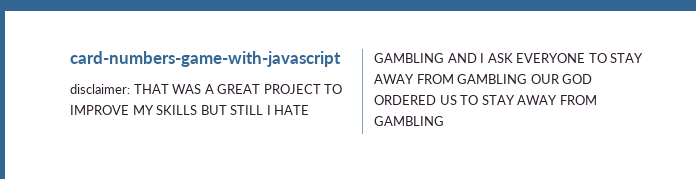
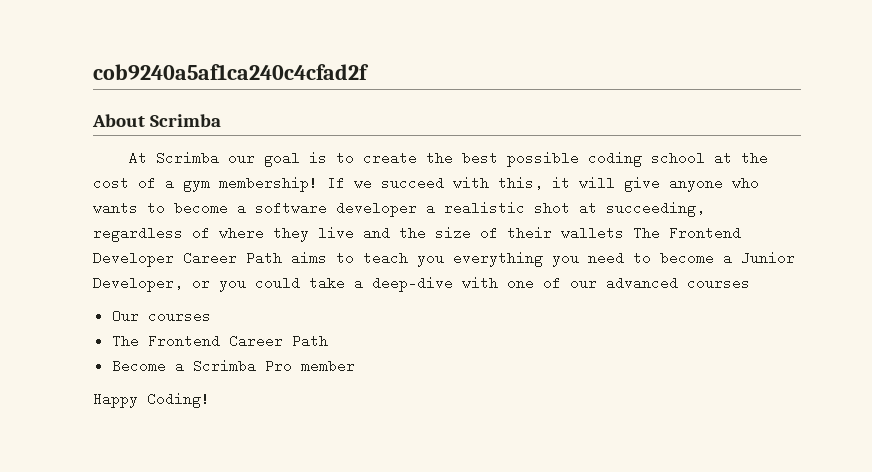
- card-numbers-game-with-javascript
- disclaimer: THAT WAS A GREAT PROJECT TO IMPROVE MY SKILLS BUT STILL I HATE GAMBLING AND I ASK EVERYONE TO STAY AWAY FROM GAMBLING OUR GOD ORDERED US TO STAY AWAY FROM GAMBLING
+ cob9240a5af1ca240c4cfad2f
+ About Scrimba
+ At Scrimba our goal is to create the best possible coding school at the cost of a gym membership! If we succeed with this, it will give anyone who wants to become a software developer a realistic shot at succeeding, regardless of where they live and the size of their wallets The Frontend Developer Career Path aims to teach you everything you need to become a Junior Developer, or you could take a deep-dive with one of our advanced courses
+ Our courses
+ The Frontend Career Path
+ Become a Scrimba Pro member
+ Happy Coding!

